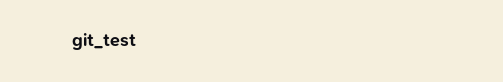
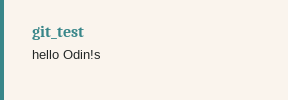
+ hello Odin!s

